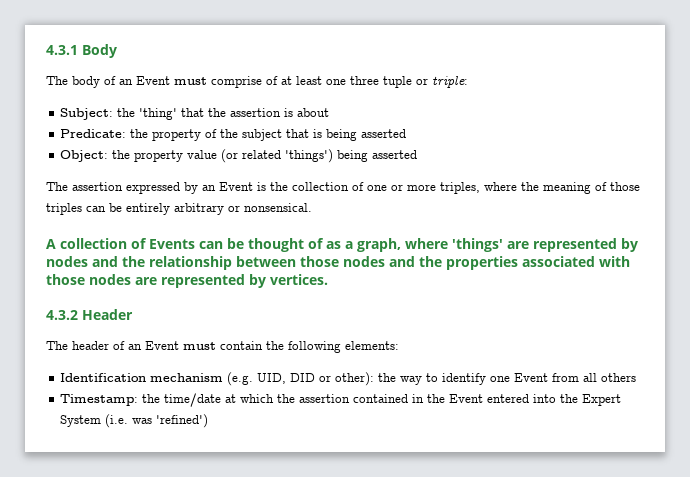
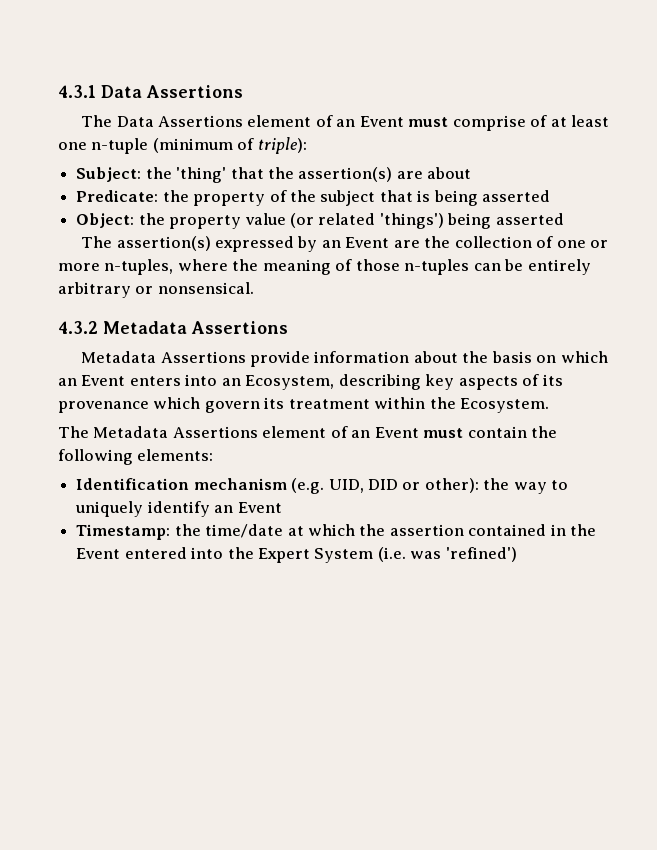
- 4.3.1 Body
- The body of an Event must comprise of at least one three tuple or triple:
+ 4.3.1 Data Assertions
+ The Data Assertions element of an Event must comprise of at least one n-tuple (minimum of triple):
- Subject: the 'thing' that the assertion is about
+ Subject: the 'thing' that the assertion(s) are about
- The assertion expressed by an Event is the collection of one or more triples, where the meaning of those triples can be entirely arbitrary or nonsensical.
+ The assertion(s) expressed by an Event are the collection of one or more n-tuples, where the meaning of those n-tuples can be entirely arbitrary or nonsensical.
- A collection of Events can be thought of as a graph, where 'things' are represented by nodes and the relationship between those nodes and the properties associated with those nodes are represented by vertices.
- 4.3.2 Header
- The header of an Event must contain the following elements:
+ 4.3.2 Metadata Assertions
+ Metadata Assertions provide information about the basis on which an Event enters into an Ecosystem, describing key aspects of its provenance which govern its treatment within the Ecosystem.
+ The Metadata Assertions element of an Event must contain the following elements:
- Identification mechanism (e.g. UID, DID or other): the way to identify one Event from all others
+ Identification mechanism (e.g. UID, DID or other): the way to uniquely identify an Event

